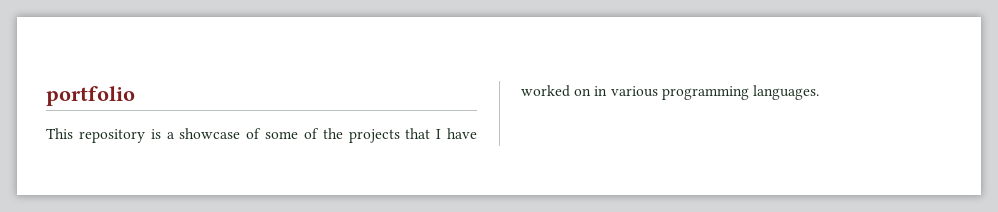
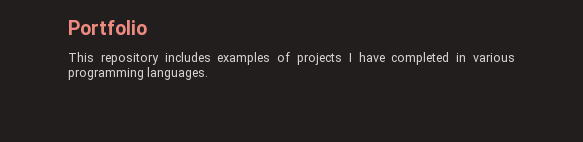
- portfolio
+ Portfolio
- This repository is a showcase of some of the projects that I have worked on in various programming languages.
+ This repository includes examples of projects I have completed in various programming languages.

